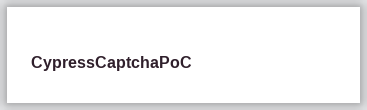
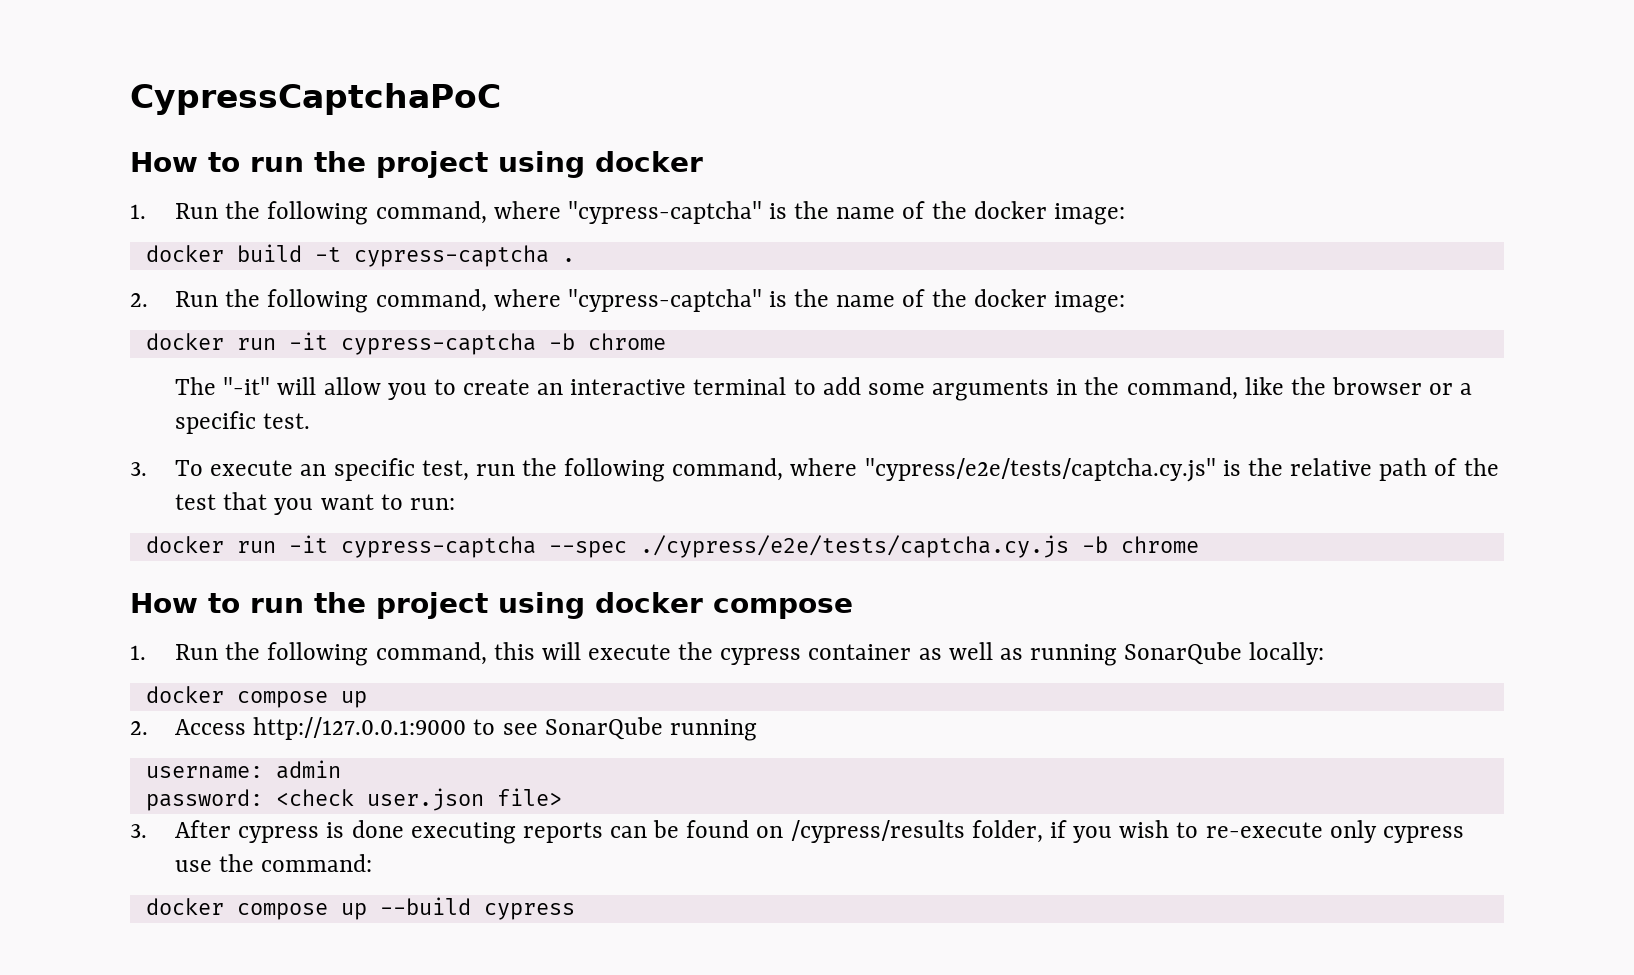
  CypressCaptchaPoC
+ How to run the project using docker
+ 1. Run the following command, where "cypress-captcha" is the name of the docker image:
+ docker build -t cypress-captcha .
+ 2. Run the following command, where "cypress-captcha" is the name of the docker image:
+ docker run -it cypress-captcha -b chrome
+ The "-it" will allow you to create an interactive terminal to add some arguments in the command, like the browser or a specific test.
+ 3. To execute an specific test, run the following command, where "cypress/e2e/tests/captcha.cy.js" is the relative path of the test that you want to run:
+ docker run -it cypress-captcha --spec ./cypress/e2e/tests/captcha.cy.js -b chrome
+ How to run the project using docker compose
+ 1. Run the following command, this will execute the cypress container as well as running SonarQube locally:
+ docker compose up
+ 2. Access http://127.0.0.1:9000 to see SonarQube running
+ username: admin
+ password: <check user.json file>
+ 3. After cypress is done executing reports can be found on /cypress/results folder, if you wish to re-execute only cypress use the command:
+ docker compose up --build cypress

